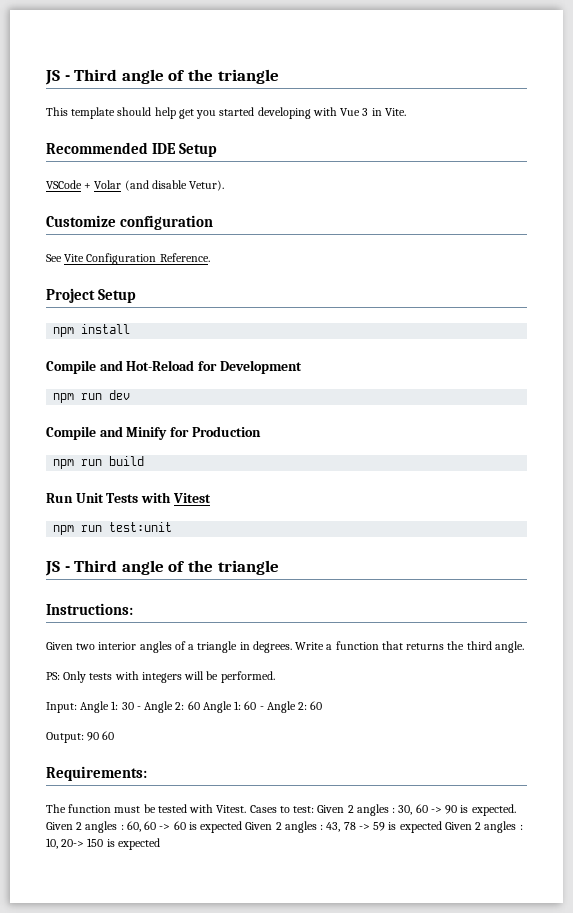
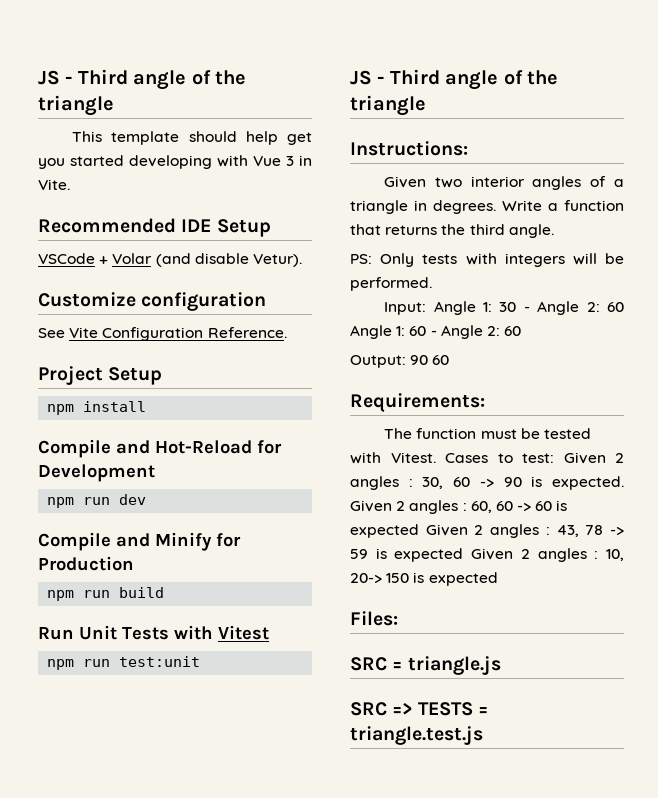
+ Files:
+ SRC = triangle.js
+ SRC => TESTS = triangle.test.js

